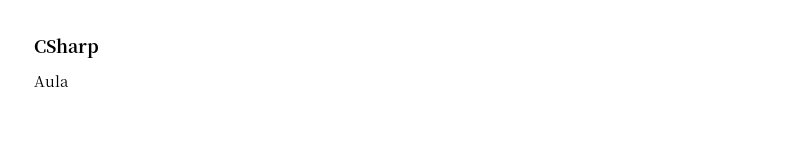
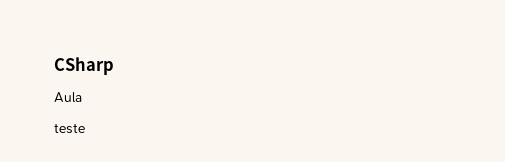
+ teste

